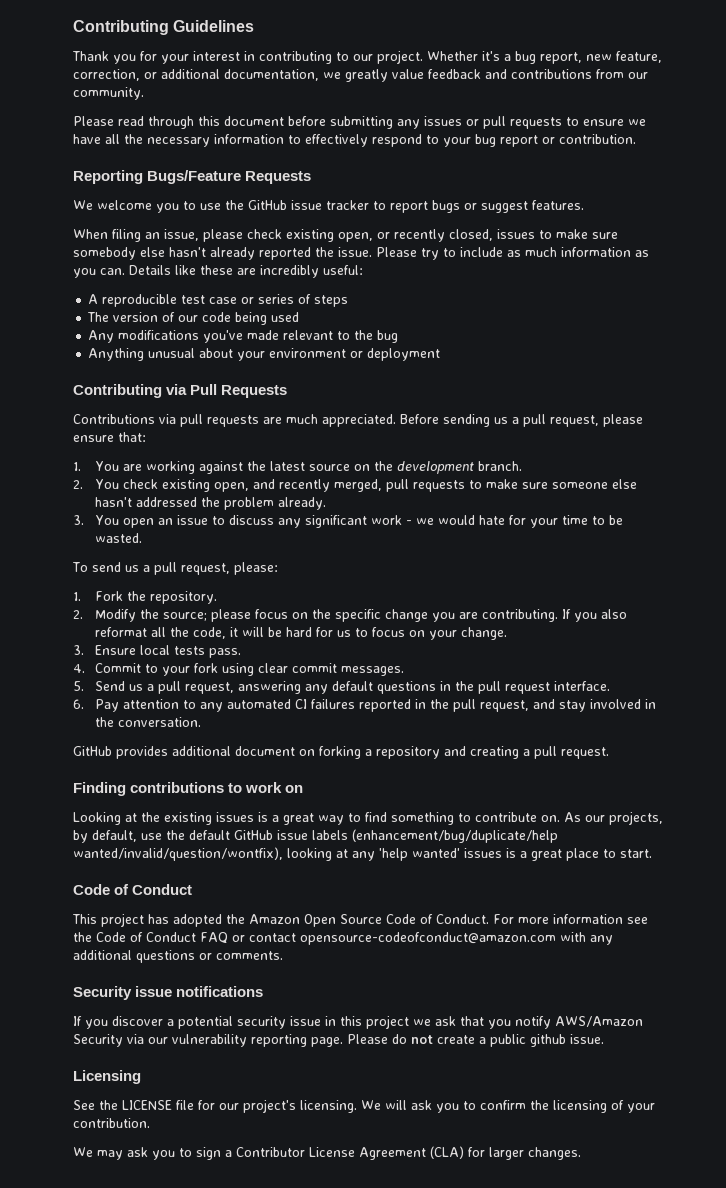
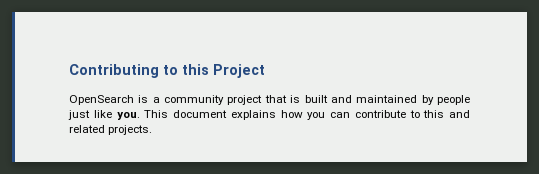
- Contributing Guidelines
- Thank you for your interest in contributing to our project. Whether it's a bug report, new feature, correction, or additional documentation, we greatly value feedback and contributions from our community.
- Please read through this document before submitting any issues or pull requests to ensure we have all the necessary information to effectively respond to your bug report or contribution.
- Reporting Bugs/Feature Requests
- We welcome you to use the GitHub issue tracker to report bugs or suggest features.
- When filing an issue, please check existing open, or recently closed, issues to make sure somebody else hasn't already reported the issue. Please try to include as much information as you can. Details like these are incredibly useful:
- A reproducible test case or series of steps
- The version of our code being used
- Any modifications you've made relevant to the bug
- Anything unusual about your environment or deployment
- Contributing via Pull Requests
- Contributions via pull requests are much appreciated. Before sending us a pull request, please ensure that:
- 1. You are working against the latest source on the development branch.
- 2. You check existing open, and recently merged, pull requests to make sure someone else hasn't addressed the problem already.
- 3. You open an issue to discuss any significant work - we would hate for your time to be wasted.
- To send us a pull request, please:
- 1. Fork the repository.
- 2. Modify the source; please focus on the specific change you are contributing. If you also reformat all the code, it will be hard for us to focus on your change.
- 3. Ensure local tests pass.
- 4. Commit to your fork using clear commit messages.
- 5. Send us a pull request, answering any default questions in the pull request interface.
- 6. Pay attention to any automated CI failures reported in the pull request, and stay involved in the conversation.
- GitHub provides additional document on forking a repository and creating a pull request.
- Finding contributions to work on
- Looking at the existing issues is a great way to find something to contribute on. As our projects, by default, use the default GitHub issue labels (enhancement/bug/duplicate/help wanted/invalid/question/wontfix), looking at any 'help wanted' issues is a great place to start.
- Code of Conduct
- This project has adopted the Amazon Open Source Code of Conduct. For more information see the Code of Conduct FAQ or contact opensource-codeofconduct@amazon.com with any additional questions or comments.
- Security issue notifications
- If you discover a potential security issue in this project we ask that you notify AWS/Amazon Security via our vulnerability reporting page. Please do not create a public github issue.
- Licensing
- See the LICENSE file for our project's licensing. We will ask you to confirm the licensing of your contribution.
- We may ask you to sign a Contributor License Agreement (CLA) for larger changes.
+ Contributing to this Project
+ OpenSearch is a community project that is built and maintained by people just like you. This document explains how you can contribute to this and related projects.

